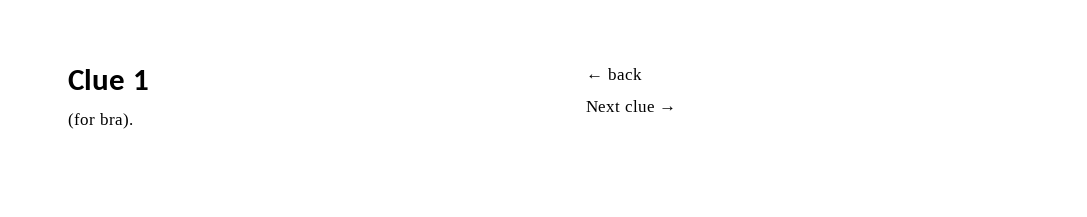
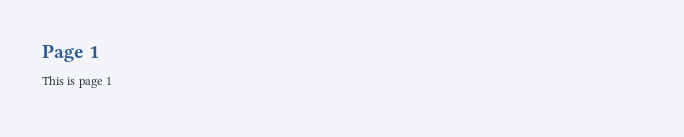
- Clue 1
+ Page 1
- (for bra).
- ← back
- Next clue →
+ This is page 1

